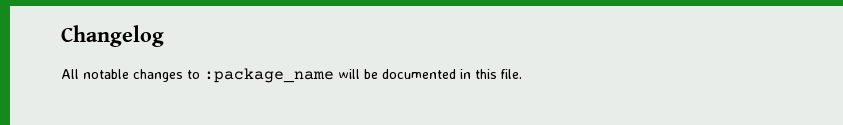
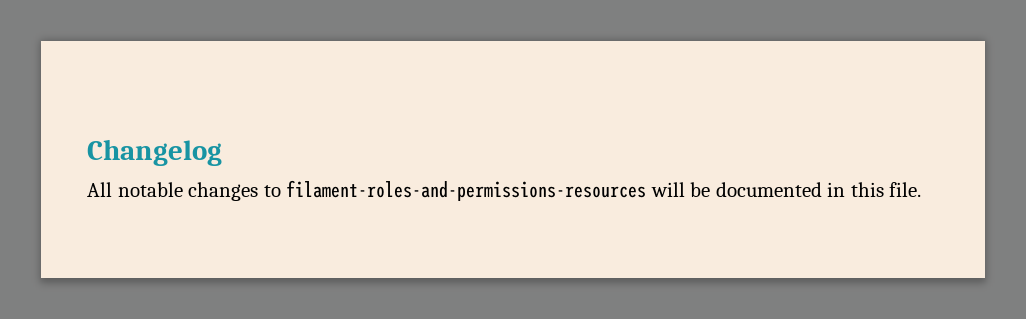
- All notable changes to :package_name will be documented in this file.
+ All notable changes to filament-roles-and-permissions-resources will be documented in this file.

